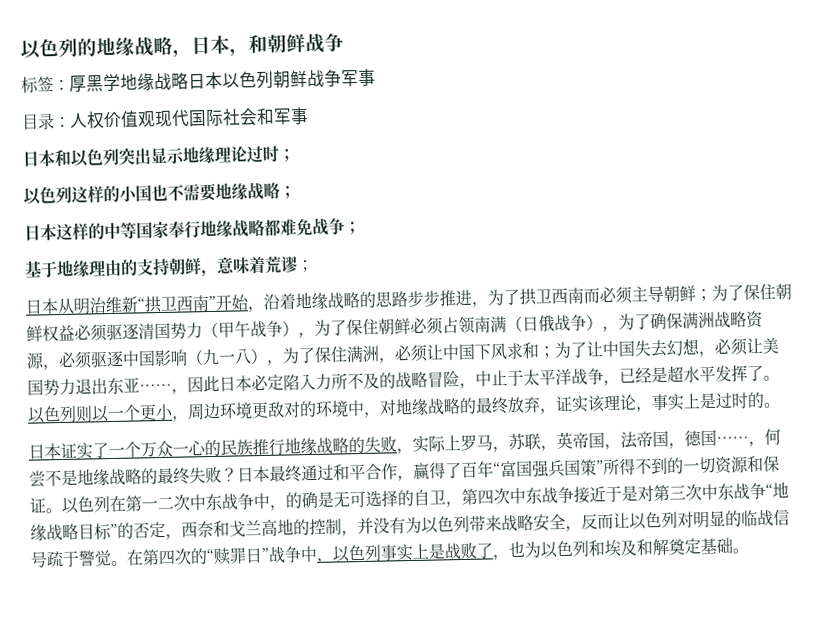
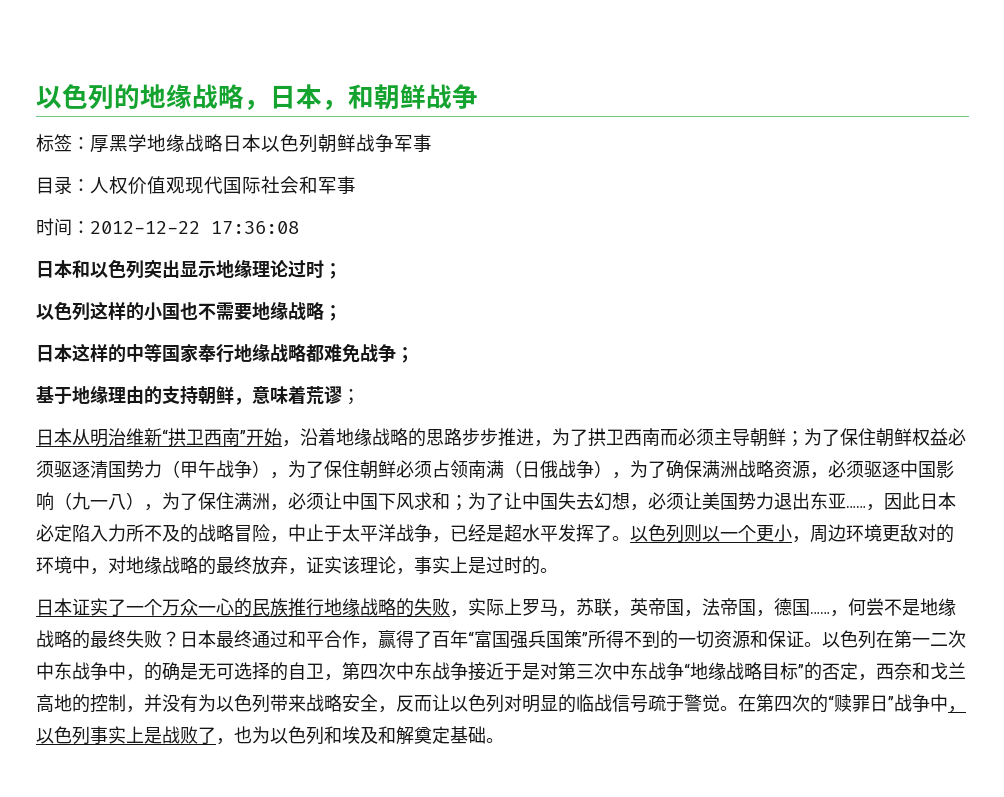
+ 时间：2012-12-22 17:36:08

